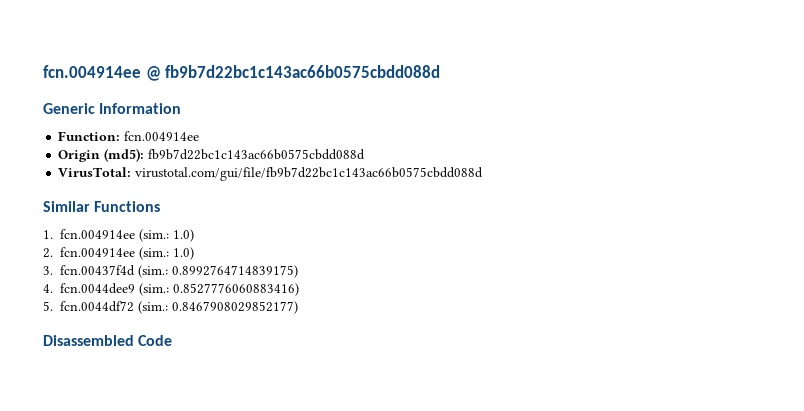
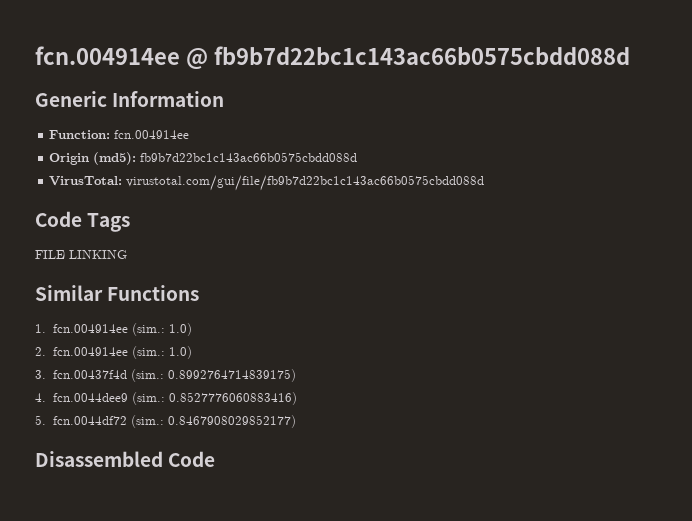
+ Code Tags
+ FILE LINKING

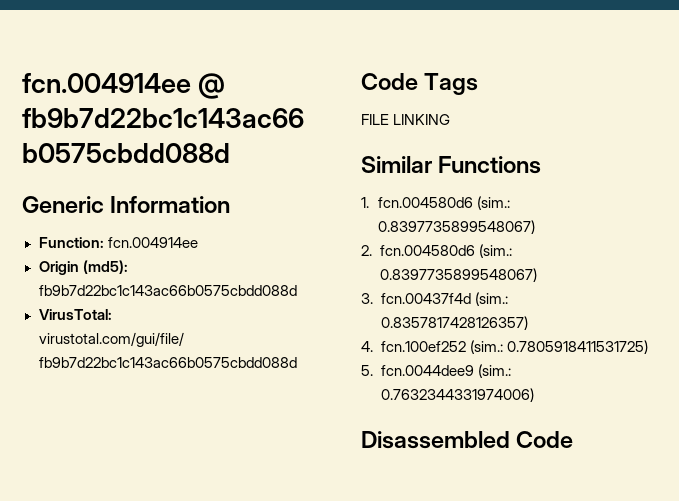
- 1. fcn.004914ee (sim.: 1.0)
- 2. fcn.004914ee (sim.: 1.0)
- 3. fcn.00437f4d (sim.: 0.8992764714839175)
- 4. fcn.0044dee9 (sim.: 0.8527776060883416)
- 5. fcn.0044df72 (sim.: 0.8467908029852177)
+ 1. fcn.004580d6 (sim.: 0.8397735899548067)
+ 2. fcn.004580d6 (sim.: 0.8397735899548067)
+ 3. fcn.00437f4d (sim.: 0.8357817428126357)
+ 4. fcn.100ef252 (sim.: 0.7805918411531725)
+ 5. fcn.0044dee9 (sim.: 0.7632344331974006)

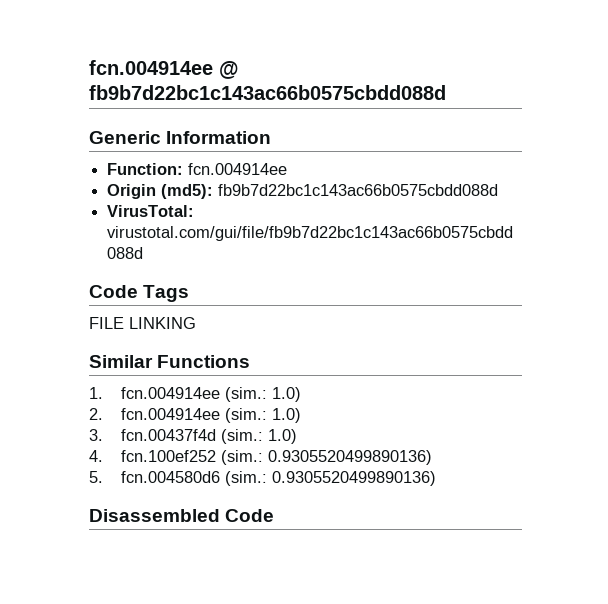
- 1. fcn.004580d6 (sim.: 0.8397735899548067)
- 2. fcn.004580d6 (sim.: 0.8397735899548067)
- 3. fcn.00437f4d (sim.: 0.8357817428126357)
- 4. fcn.100ef252 (sim.: 0.7805918411531725)
- 5. fcn.0044dee9 (sim.: 0.7632344331974006)
+ 1. fcn.004914ee (sim.: 1.0)
+ 2. fcn.004914ee (sim.: 1.0)
+ 3. fcn.00437f4d (sim.: 1.0)
+ 4. fcn.100ef252 (sim.: 0.9305520499890136)
+ 5. fcn.004580d6 (sim.: 0.9305520499890136)

